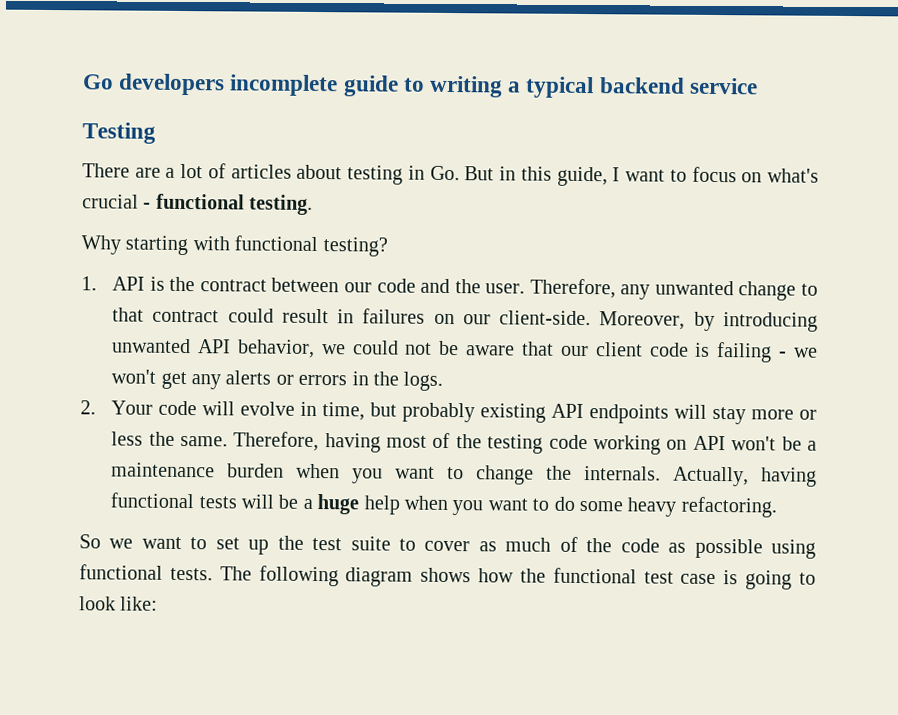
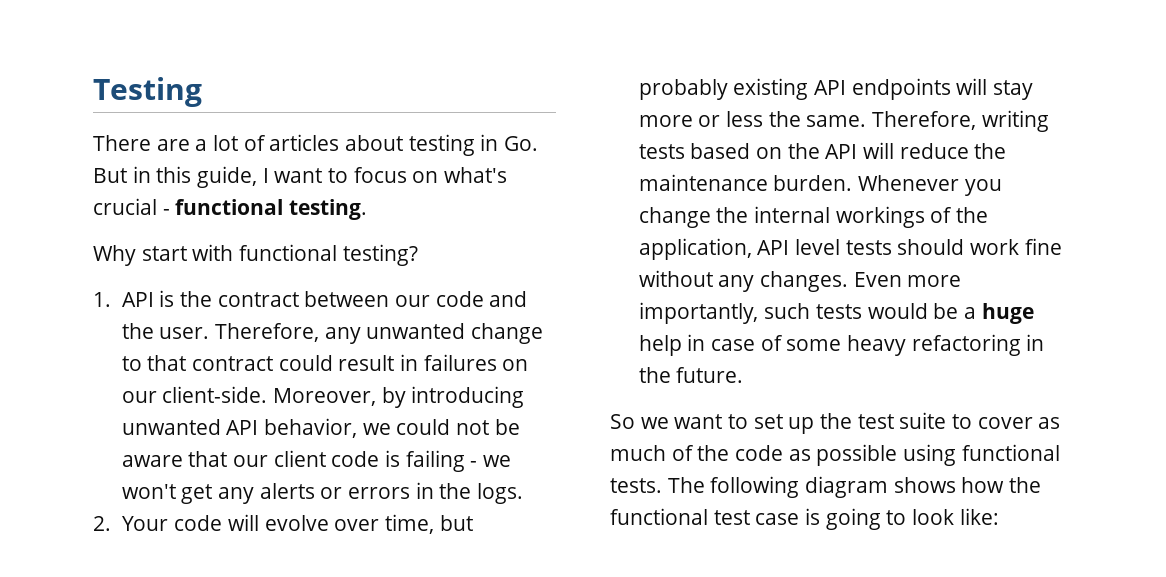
- Go developers incomplete guide to writing a typical backend service
- Why starting with functional testing?
+ Why start with functional testing?
- 2. Your code will evolve in time, but probably existing API endpoints will stay more or less the same.
+ 2. Your code will evolve over time, but probably existing API endpoints will stay more or less the same.
- Therefore, having most of the testing code working on API won't be a maintenance burden when you want to change the internals. Actually, having functional tests will be a huge help when you want to do some heavy refactoring.
+ Therefore, writing tests based on the API will reduce the maintenance burden. Whenever you change the internal workings of the application, API level tests should work fine without any changes. Even more importantly, such tests would be a huge help in case of some heavy refactoring in the future.

